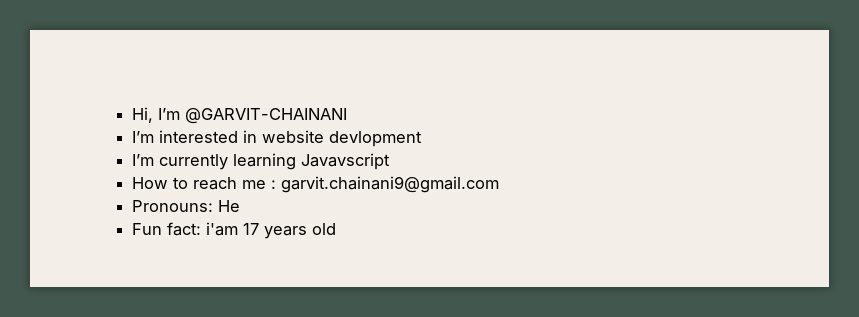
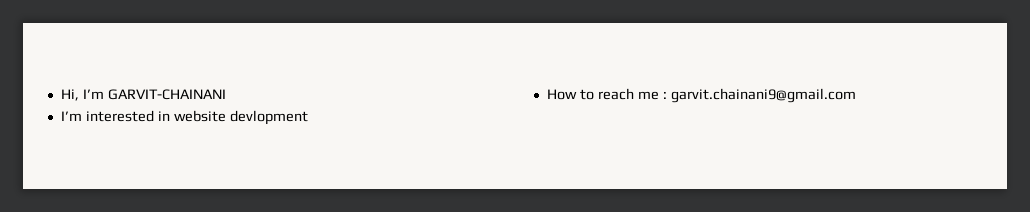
- Hi, I’m @GARVIT-CHAINANI
+ Hi, I’m GARVIT-CHAINANI
- I’m currently learning Javavscript
- Pronouns: He
- Fun fact: i'am 17 years old

